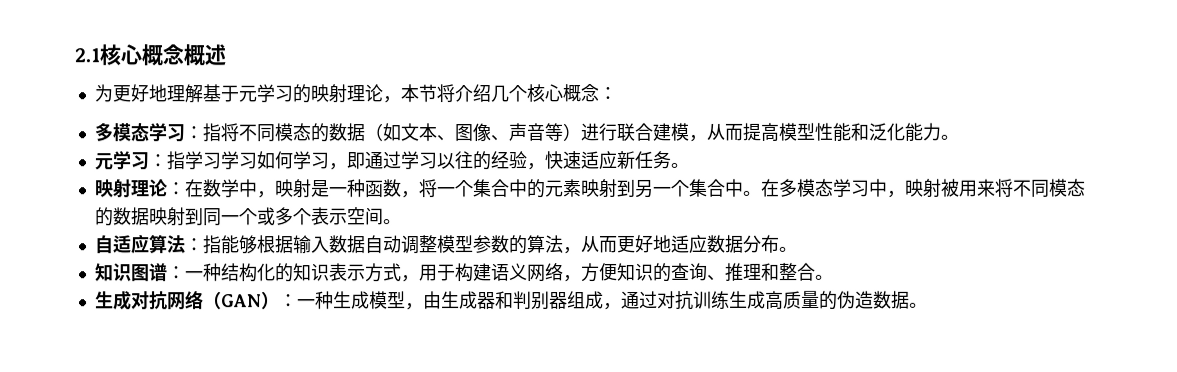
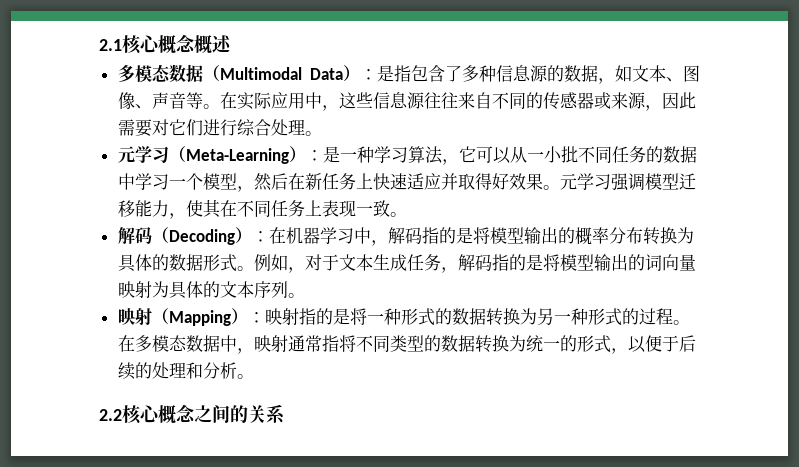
- 为更好地理解基于元学习的映射理论，本节将介绍几个核心概念：
- 多模态学习：指将不同模态的数据（如文本、图像、声音等）进行联合建模，从而提高模型性能和泛化能力。
- 元学习：指学习学习如何学习，即通过学习以往的经验，快速适应新任务。
- 映射理论：在数学中，映射是一种函数，将一个集合中的元素映射到另一个集合中。
+ 多模态数据（Multimodal Data）：是指包含了多种信息源的数据，如文本、图像、声音等。在实际应用中，这些信息源往往来自不同的传感器或来源，因此需要对它们进行综合处理。
+ 元学习（Meta-Learning）：是一种学习算法，它可以从一小批不同任务的数据中学习一个模型，然后在新任务上快速适应并取得好效果。元学习强调模型迁移能力，使其在不同任务上表现一致。
+ 解码（Decoding）：在机器学习中，解码指的是将模型输出的概率分布转换为具体的数据形式。例如，对于文本生成任务，解码指的是将模型输出的词向量映射为具体的文本序列。
+ 映射（Mapping）：映射指的是将一种形式的数据转换为另一种形式的过程。
- 在多模态学习中，映射被用来将不同模态的数据映射到同一个或多个表示空间。
- 自适应算法：指能够根据输入数据自动调整模型参数的算法，从而更好地适应数据分布。
- 知识图谱：一种结构化的知识表示方式，用于构建语义网络，方便知识的查询、推理和整合。
- 生成对抗网络（GAN）：一种生成模型，由生成器和判别器组成，通过对抗训练生成高质量的伪造数据。
+ 在多模态数据中，映射通常指将不同类型的数据转换为统一的形式，以便于后续的处理和分析。
+ 2.2核心概念之间的关系

